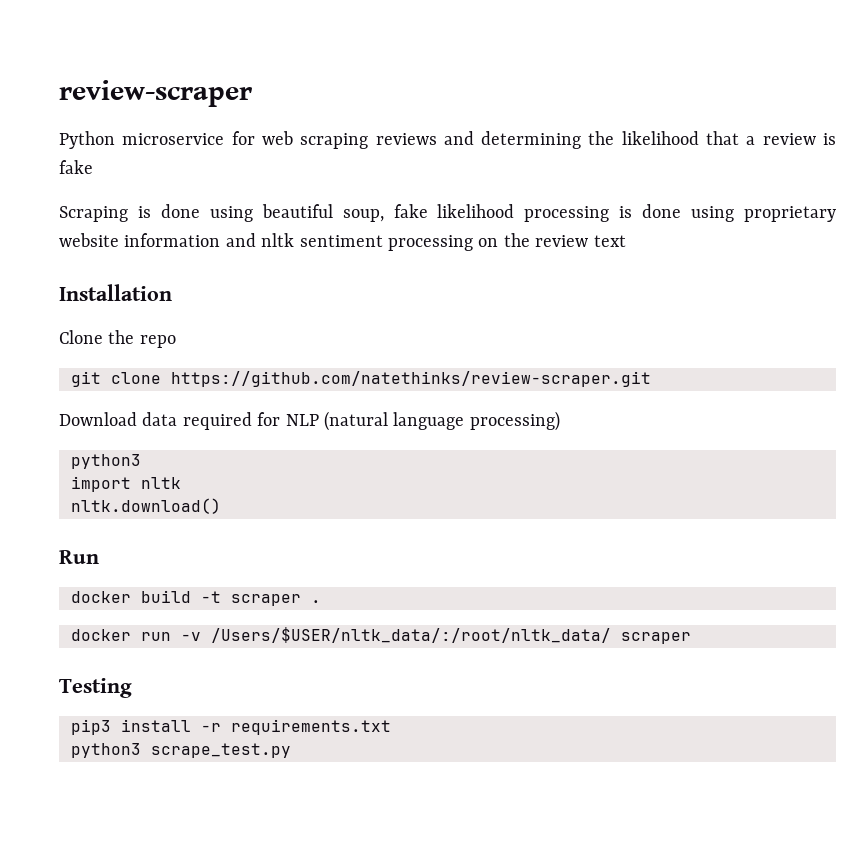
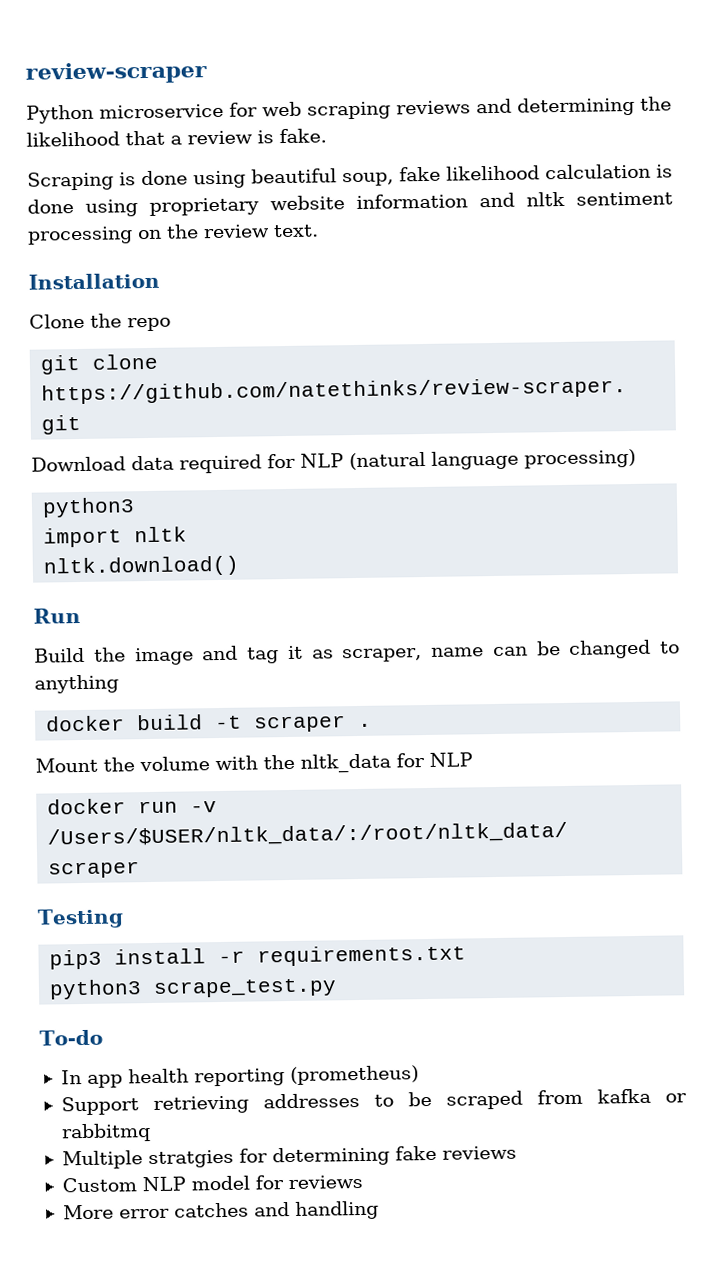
- Python microservice for web scraping reviews and determining the likelihood that a review is fake
+ Python microservice for web scraping reviews and determining the likelihood that a review is fake.
- Scraping is done using beautiful soup, fake likelihood processing is done using proprietary website information and nltk sentiment processing on the review text
+ Scraping is done using beautiful soup, fake likelihood calculation is done using proprietary website information and nltk sentiment processing on the review text.
+ Build the image and tag it as scraper, name can be changed to anything
+ Mount the volume with the nltk_data for NLP
+ To-do
+ In app health reporting (prometheus)
+ Support retrieving addresses to be scraped from kafka or rabbitmq
+ Multiple stratgies for determining fake reviews
+ Custom NLP model for reviews
+ More error catches and handling

